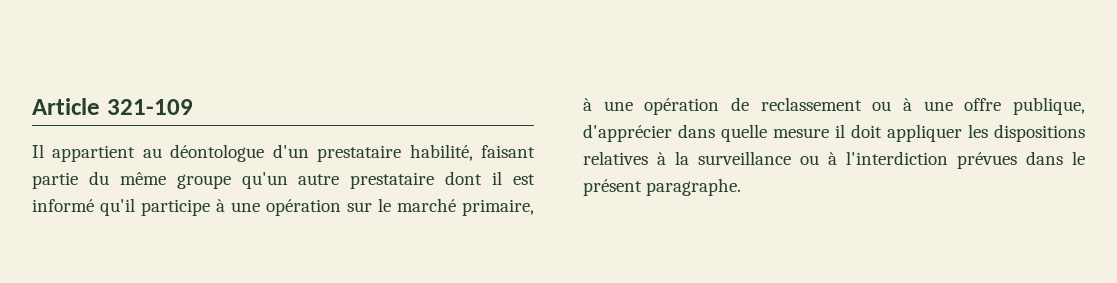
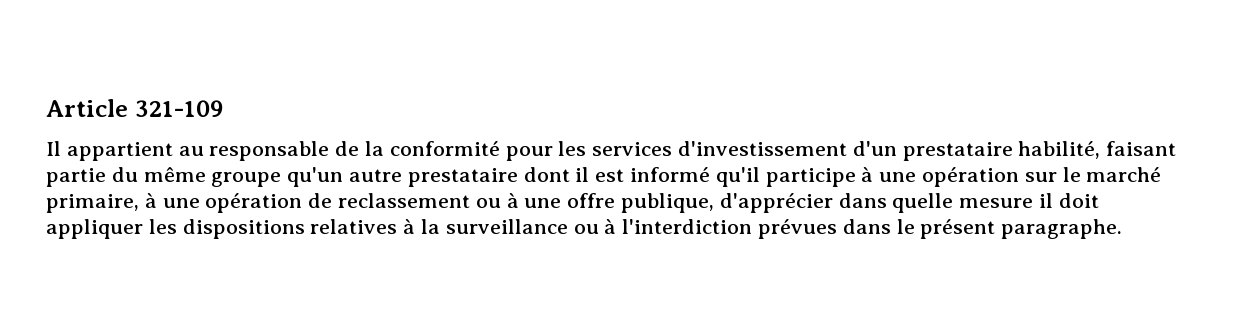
- Il appartient au déontologue d'un prestataire habilité, faisant partie du même groupe qu'un autre prestataire dont il est informé qu'il participe à une opération sur le marché primaire, à une opération de reclassement ou à une offre publique, d'apprécier dans quelle mesure il doit appliquer les dispositions relatives à la surveillance ou à l'interdiction prévues dans le présent paragraphe.
+ Il appartient au responsable de la conformité pour les services d'investissement d'un prestataire habilité, faisant partie du même groupe qu'un autre prestataire dont il est informé qu'il participe à une opération sur le marché primaire, à une opération de reclassement ou à une offre publique, d'apprécier dans quelle mesure il doit appliquer les dispositions relatives à la surveillance ou à l'interdiction prévues dans le présent paragraphe.

